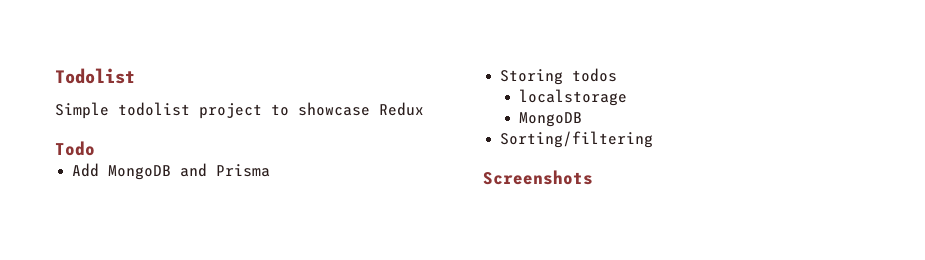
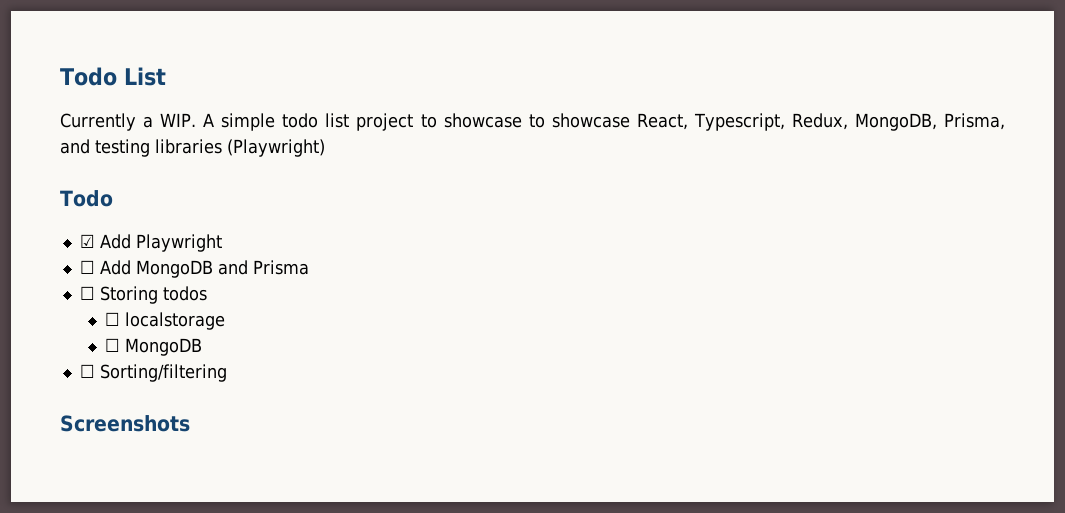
- Todolist
- Simple todolist project to showcase Redux
+ Todo List
+ Currently a WIP. A simple todo list project to showcase to showcase React, Typescript, Redux, MongoDB, Prisma, and testing libraries (Playwright)
  Todo
- Add MongoDB and Prisma
+ ☑ Add Playwright
+ ☐ Add MongoDB and Prisma
- Storing todos
+ ☐ Storing todos
- localstorage
- MongoDB
+ ☐ localstorage
+ ☐ MongoDB
- Sorting/filtering
+ ☐ Sorting/filtering

